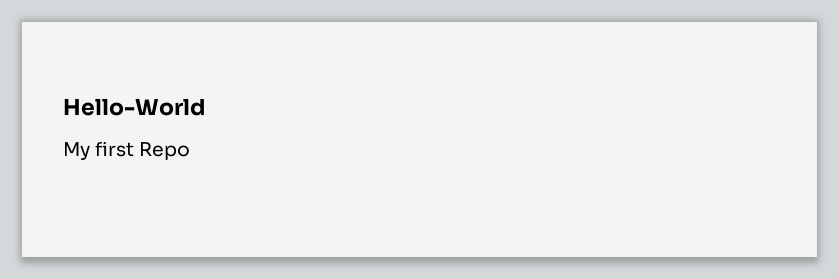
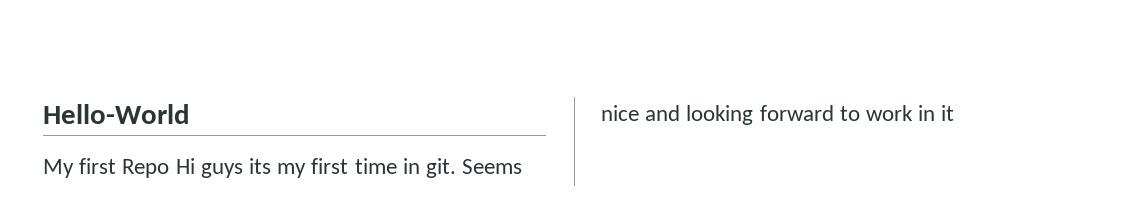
- My first Repo
+ My first Repo Hi guys its my first time in git. Seems nice and looking forward to work in it

